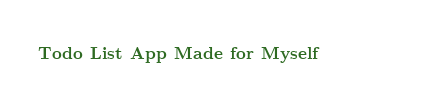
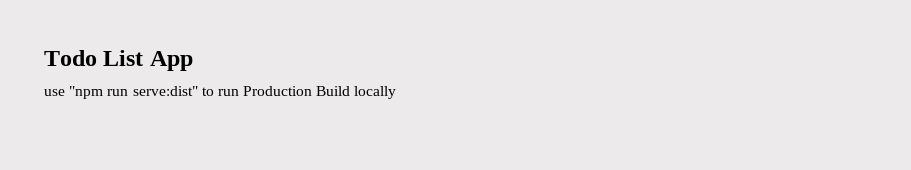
- Todo List App Made for Myself
+ Todo List App
+ use "npm run serve:dist" to run Production Build locally

